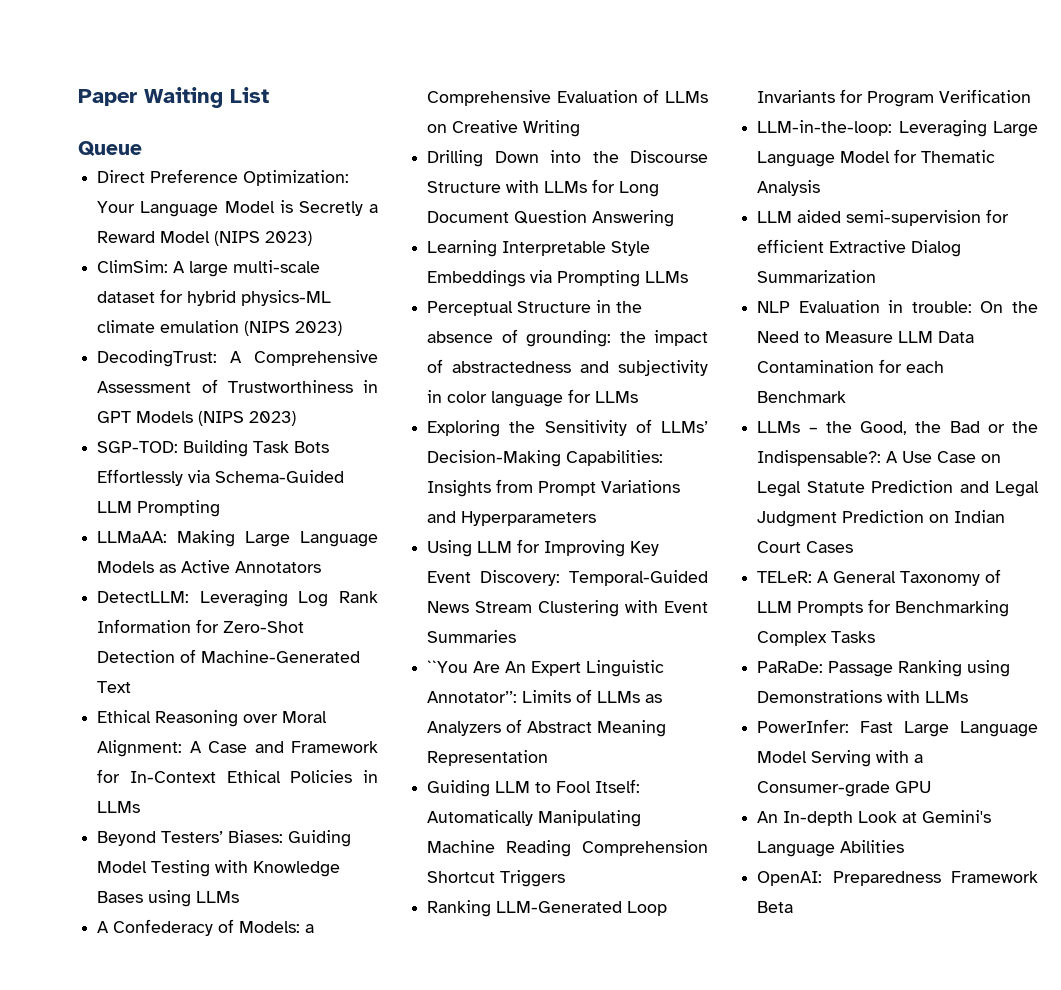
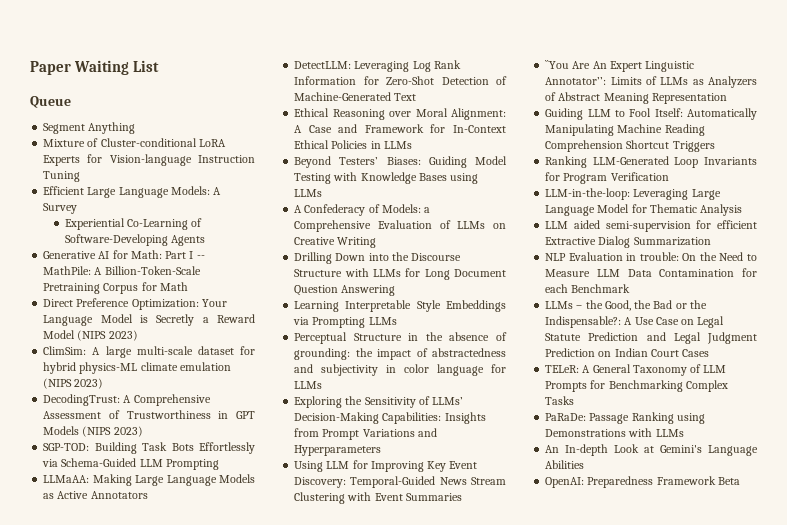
+ Segment Anything
+ Mixture of Cluster-conditional LoRA Experts for Vision-language Instruction Tuning
+ Efficient Large Language Models: A Survey
+ Experiential Co-Learning of Software-Developing Agents
+ Generative AI for Math: Part I -- MathPile: A Billion-Token-Scale Pretraining Corpus for Math
- PowerInfer: Fast Large Language Model Serving with a Consumer-grade GPU

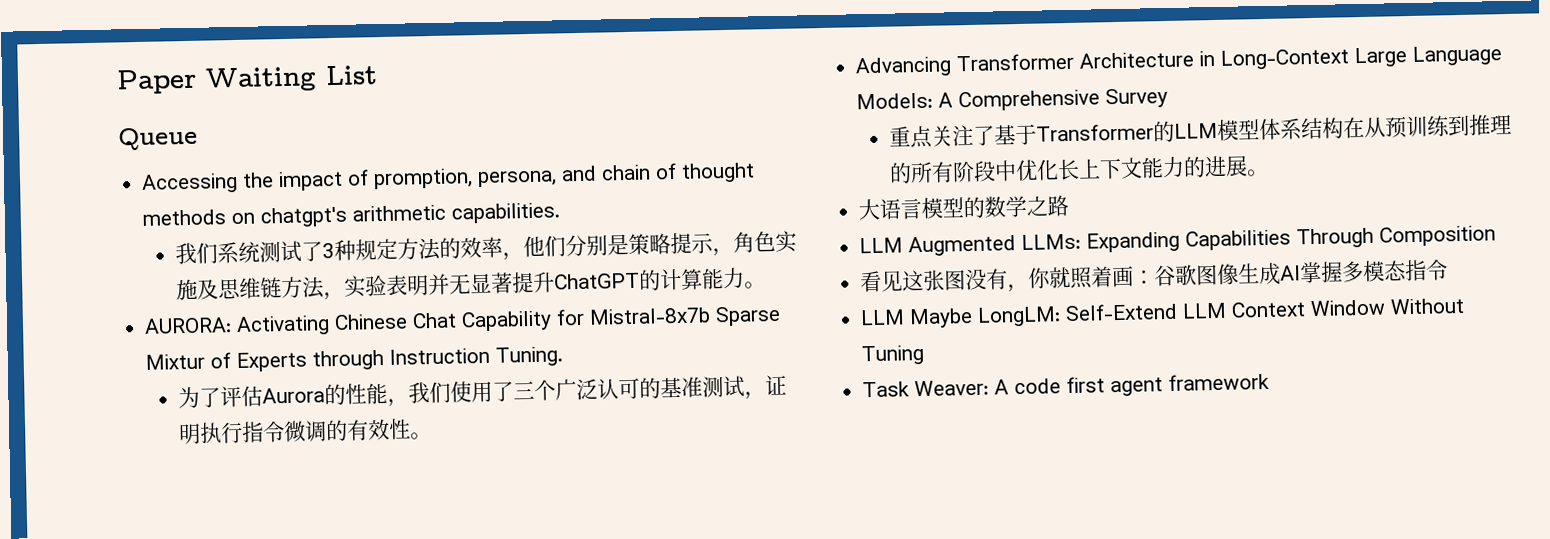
- Segment Anything
- Mixture of Cluster-conditional LoRA Experts for Vision-language Instruction Tuning
- Efficient Large Language Models: A Survey
+ Accessing the impact of promption, persona, and chain of thought methods on chatgpt's arithmetic capabilities.
+ 我们系统测试了3种规定方法的效率，他们分别是策略提示，角色实施及思维链方法，实验表明并无显著提升ChatGPT的计算能力。
+ AURORA: Activating Chinese Chat Capability for Mistral-8x7b Sparse Mixtur of Experts through Instruction Tuning.
+ 为了评估Aurora的性能，我们使用了三个广泛认可的基准测试，证明执行指令微调的有效性。
+ Advancing Transformer Architecture in Long-Context Large Language Models: A Comprehensive Survey
- Experiential Co-Learning of Software-Developing Agents
- Generative AI for Math: Part I -- MathPile: A Billion-Token-Scale Pretraining Corpus for Math
- Direct Preference Optimization: Your Language Model is Secretly a Reward Model (NIPS 2023)
- ClimSim: A large multi-scale dataset for hybrid physics-ML climate emulation (NIPS 2023)
- DecodingTrust: A Comprehensive Assessment of Trustworthiness in GPT Models (NIPS 2023)
- SGP-TOD: Building Task Bots Effortlessly via Schema-Guided LLM Prompting
- LLMaAA: Making Large Language Models as Active Annotators
- DetectLLM: Leveraging Log Rank Information for Zero-Shot Detection of Machine-Generated Text
- Ethical Reasoning over Moral Alignment: A Case and Framework for In-Context Ethical Policies in LLMs
- Beyond Testers’ Biases: Guiding Model Testing with Knowledge Bases using LLMs
- A Confederacy of Models: a Comprehensive Evaluation of LLMs on Creative Writing
- Drilling Down into the Discourse Structure with LLMs for Long Document Question Answering
- Learning Interpretable Style Embeddings via Prompting LLMs
- Perceptual Structure in the absence of grounding: the impact of abstractedness and subjectivity in color language for LLMs
- Exploring the Sensitivity of LLMs’ Decision-Making Capabilities: Insights from Prompt Variations and Hyperparameters
- Using LLM for Improving Key Event Discovery: Temporal-Guided News Stream Clustering with Event Summaries
- ``You Are An Expert Linguistic Annotator’’: Limits of LLMs as Analyzers of Abstract Meaning Representation
- Guiding LLM to Fool Itself: Automatically Manipulating Machine Reading Comprehension Shortcut Triggers
- Ranking LLM-Generated Loop Invariants for Program Verification
- LLM-in-the-loop: Leveraging Large Language Model for Thematic Analysis
- LLM aided semi-supervision for efficient Extractive Dialog Summarization
- NLP Evaluation in trouble: On the Need to Measure LLM Data Contamination for each Benchmark
- LLMs – the Good, the Bad or the Indispensable?: A Use Case on Legal Statute Prediction and Legal Judgment Prediction on Indian Court Cases
- TELeR: A General Taxonomy of LLM Prompts for Benchmarking Complex Tasks
- PaRaDe: Passage Ranking using Demonstrations with LLMs
- An In-depth Look at Gemini's Language Abilities
- OpenAI: Preparedness Framework Beta
+ 重点关注了基于Transformer的LLM模型体系结构在从预训练到推理的所有阶段中优化长上下文能力的进展。
+ 大语言模型的数学之路
+ LLM Augmented LLMs: Expanding Capabilities Through Composition
+ 看见这张图没有，你就照着画：谷歌图像生成AI掌握多模态指令
+ LLM Maybe LongLM: Self-Extend LLM Context Window Without Tuning
+ Task Weaver: A code first agent framework

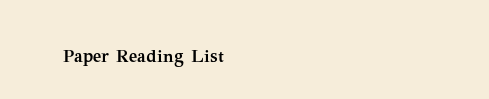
- Paper Waiting List
+ Paper Reading List
- Queue
- Accessing the impact of promption, persona, and chain of thought methods on chatgpt's arithmetic capabilities.
- 我们系统测试了3种规定方法的效率，他们分别是策略提示，角色实施及思维链方法，实验表明并无显著提升ChatGPT的计算能力。
- AURORA: Activating Chinese Chat Capability for Mistral-8x7b Sparse Mixtur of Experts through Instruction Tuning.
- 为了评估Aurora的性能，我们使用了三个广泛认可的基准测试，证明执行指令微调的有效性。
- Advancing Transformer Architecture in Long-Context Large Language Models: A Comprehensive Survey
- 重点关注了基于Transformer的LLM模型体系结构在从预训练到推理的所有阶段中优化长上下文能力的进展。
- 大语言模型的数学之路
- LLM Augmented LLMs: Expanding Capabilities Through Composition
- 看见这张图没有，你就照着画：谷歌图像生成AI掌握多模态指令
- LLM Maybe LongLM: Self-Extend LLM Context Window Without Tuning
- Task Weaver: A code first agent framework

